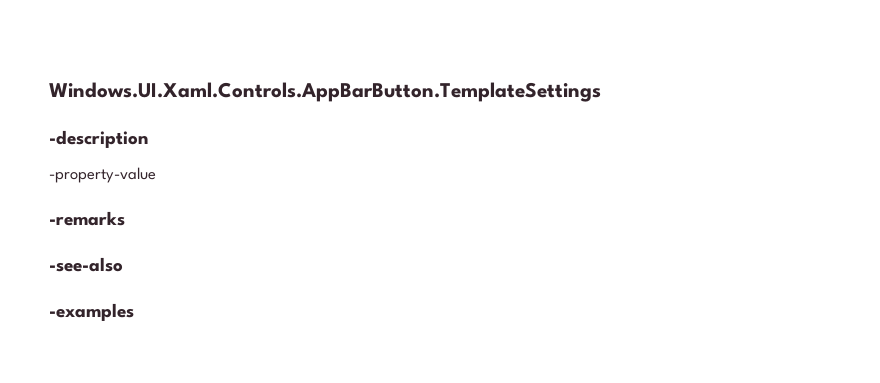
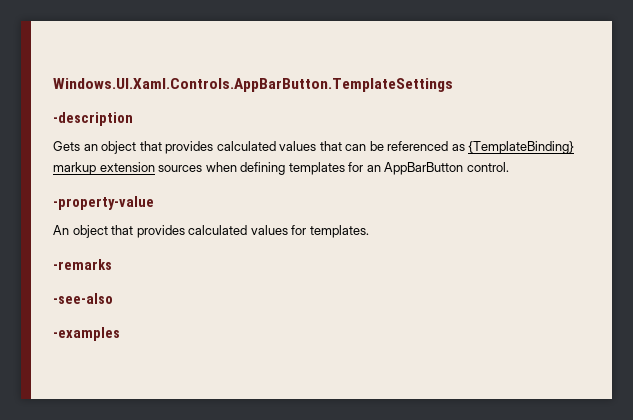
+ Gets an object that provides calculated values that can be referenced as {TemplateBinding} markup extension sources when defining templates for an AppBarButton control.
  -property-value
+ An object that provides calculated values for templates.

